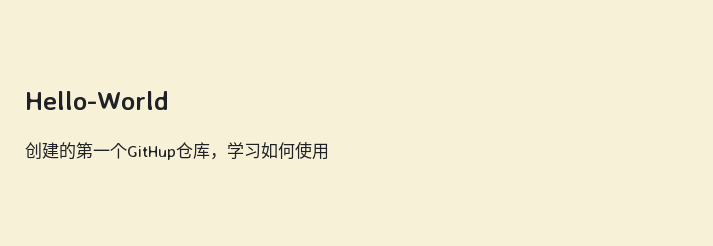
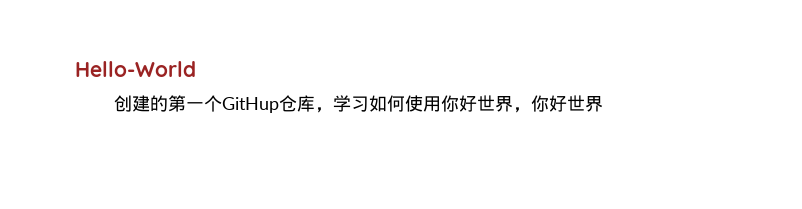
- 创建的第一个GitHup仓库，学习如何使用
+ 创建的第一个GitHup仓库，学习如何使用你好世界，你好世界

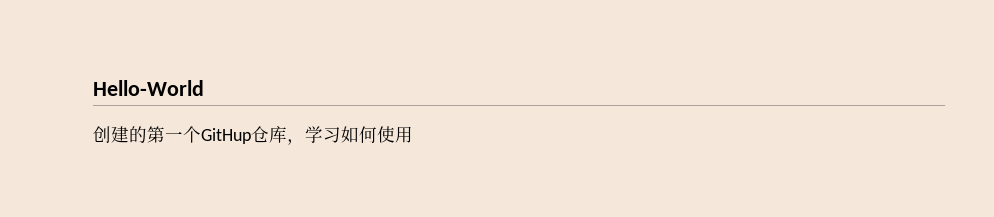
- 创建的第一个GitHup仓库，学习如何使用你好世界，你好世界
+ 创建的第一个GitHup仓库，学习如何使用

